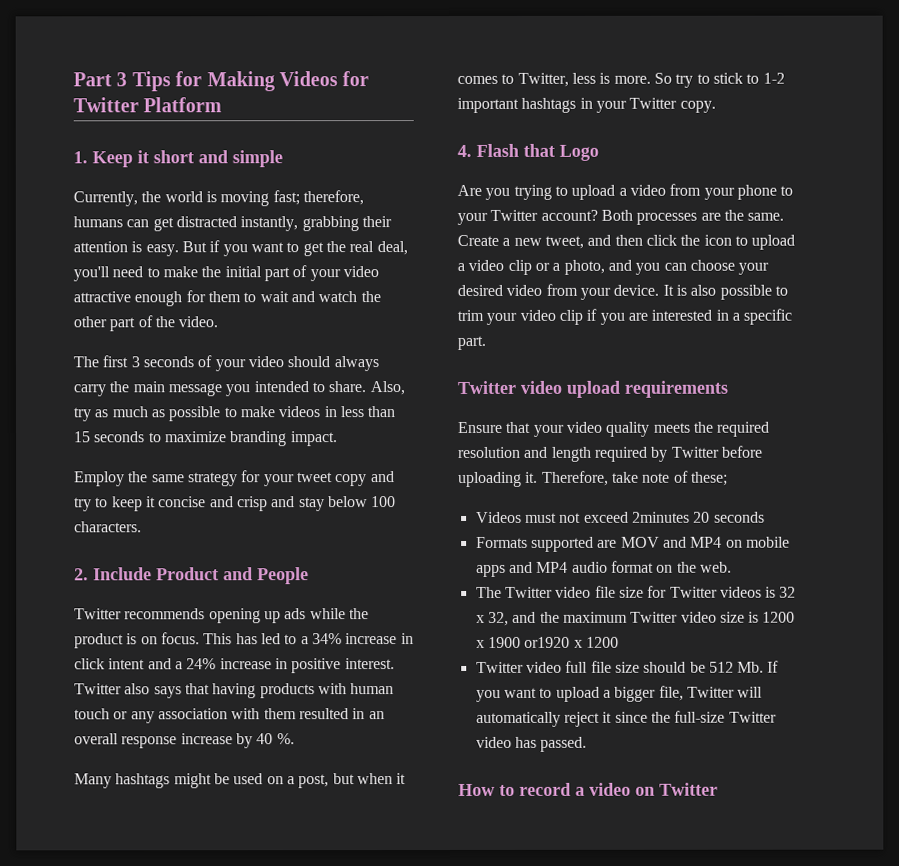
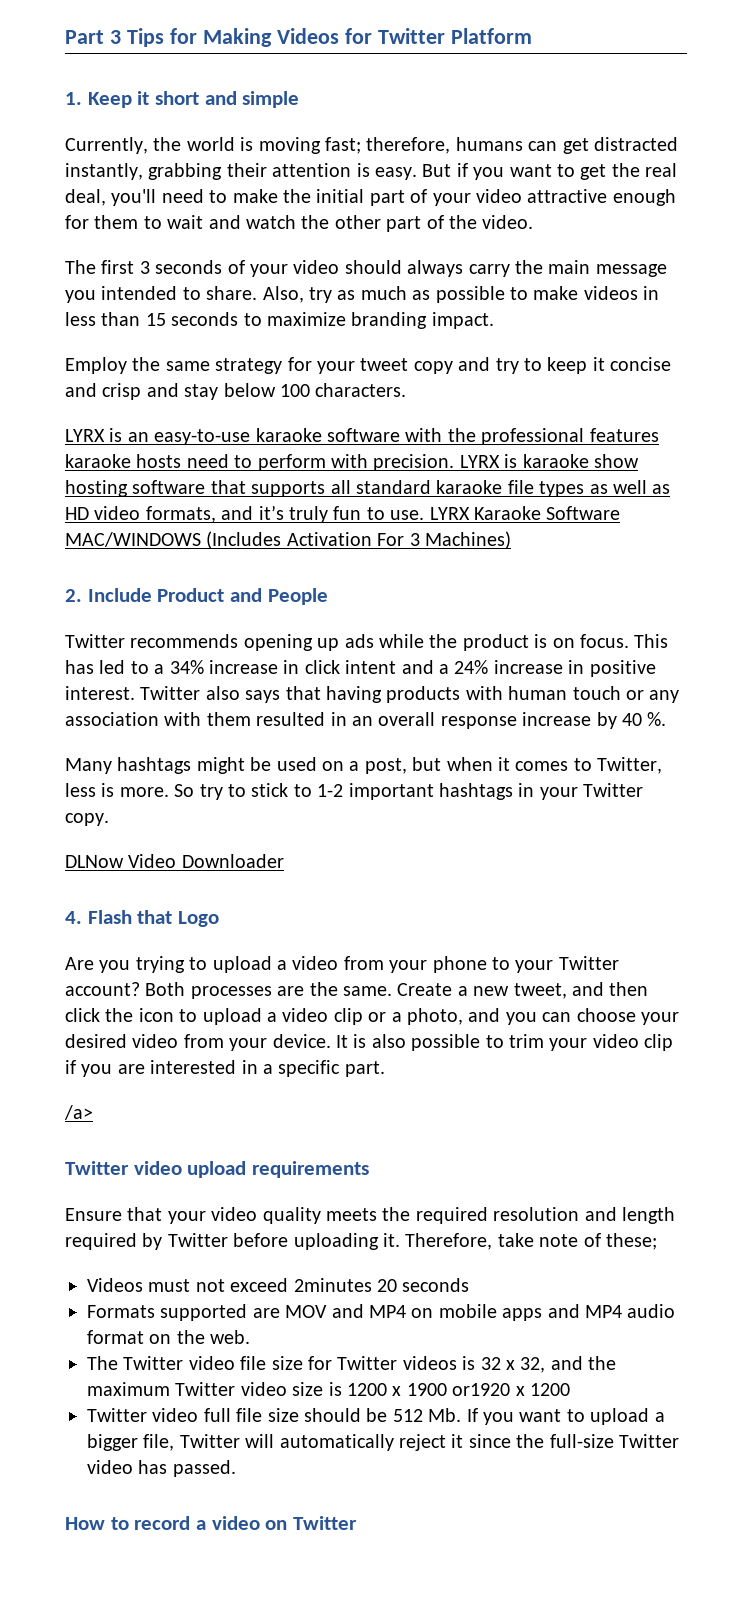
+ LYRX is an easy-to-use karaoke software with the professional features karaoke hosts need to perform with precision. LYRX is karaoke show hosting software that supports all standard karaoke file types as well as HD video formats, and it’s truly fun to use. LYRX Karaoke Software MAC/WINDOWS (Includes Activation For 3 Machines)
+ DLNow Video Downloader
+ /a>

